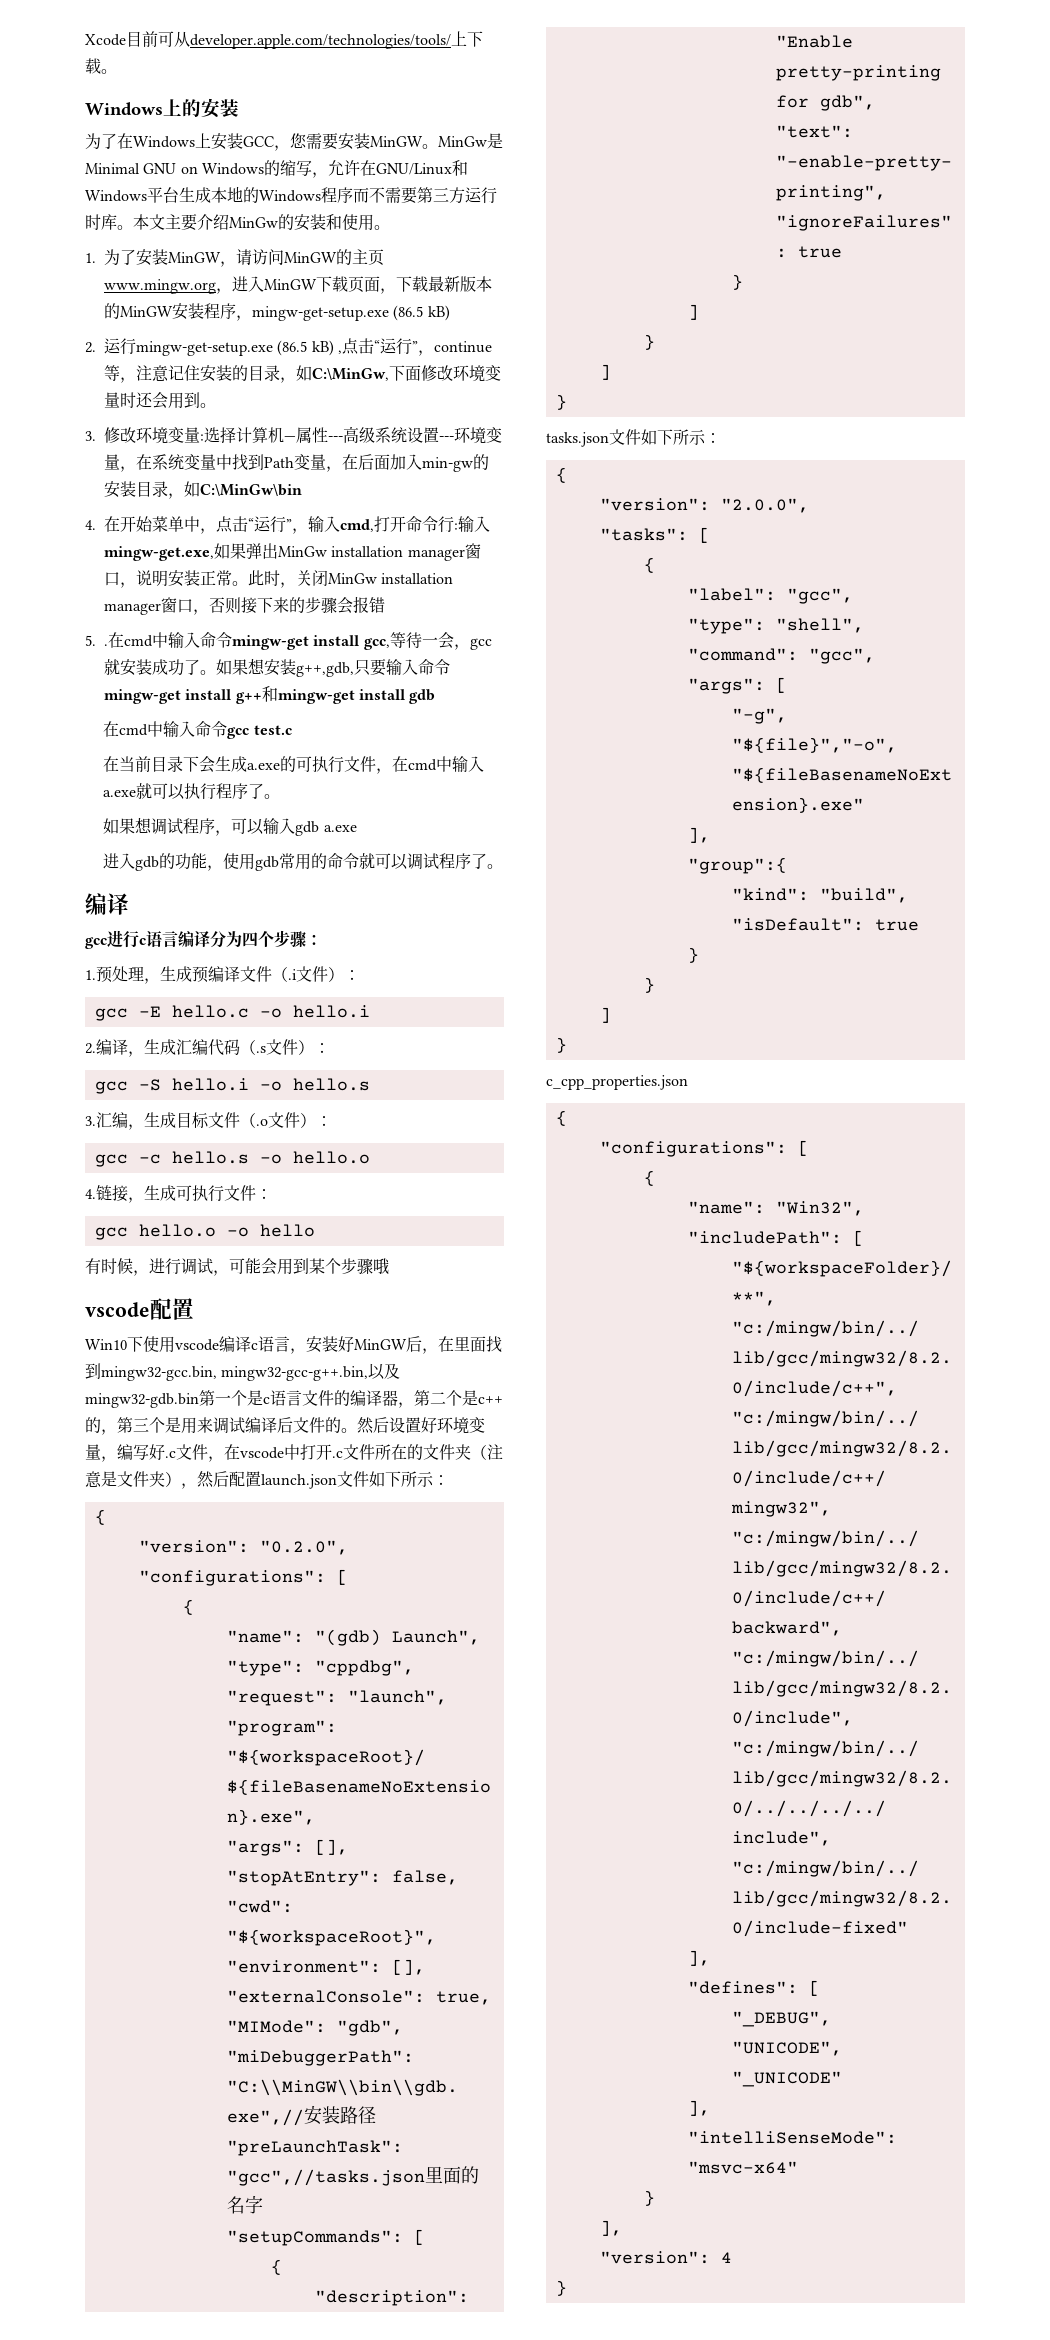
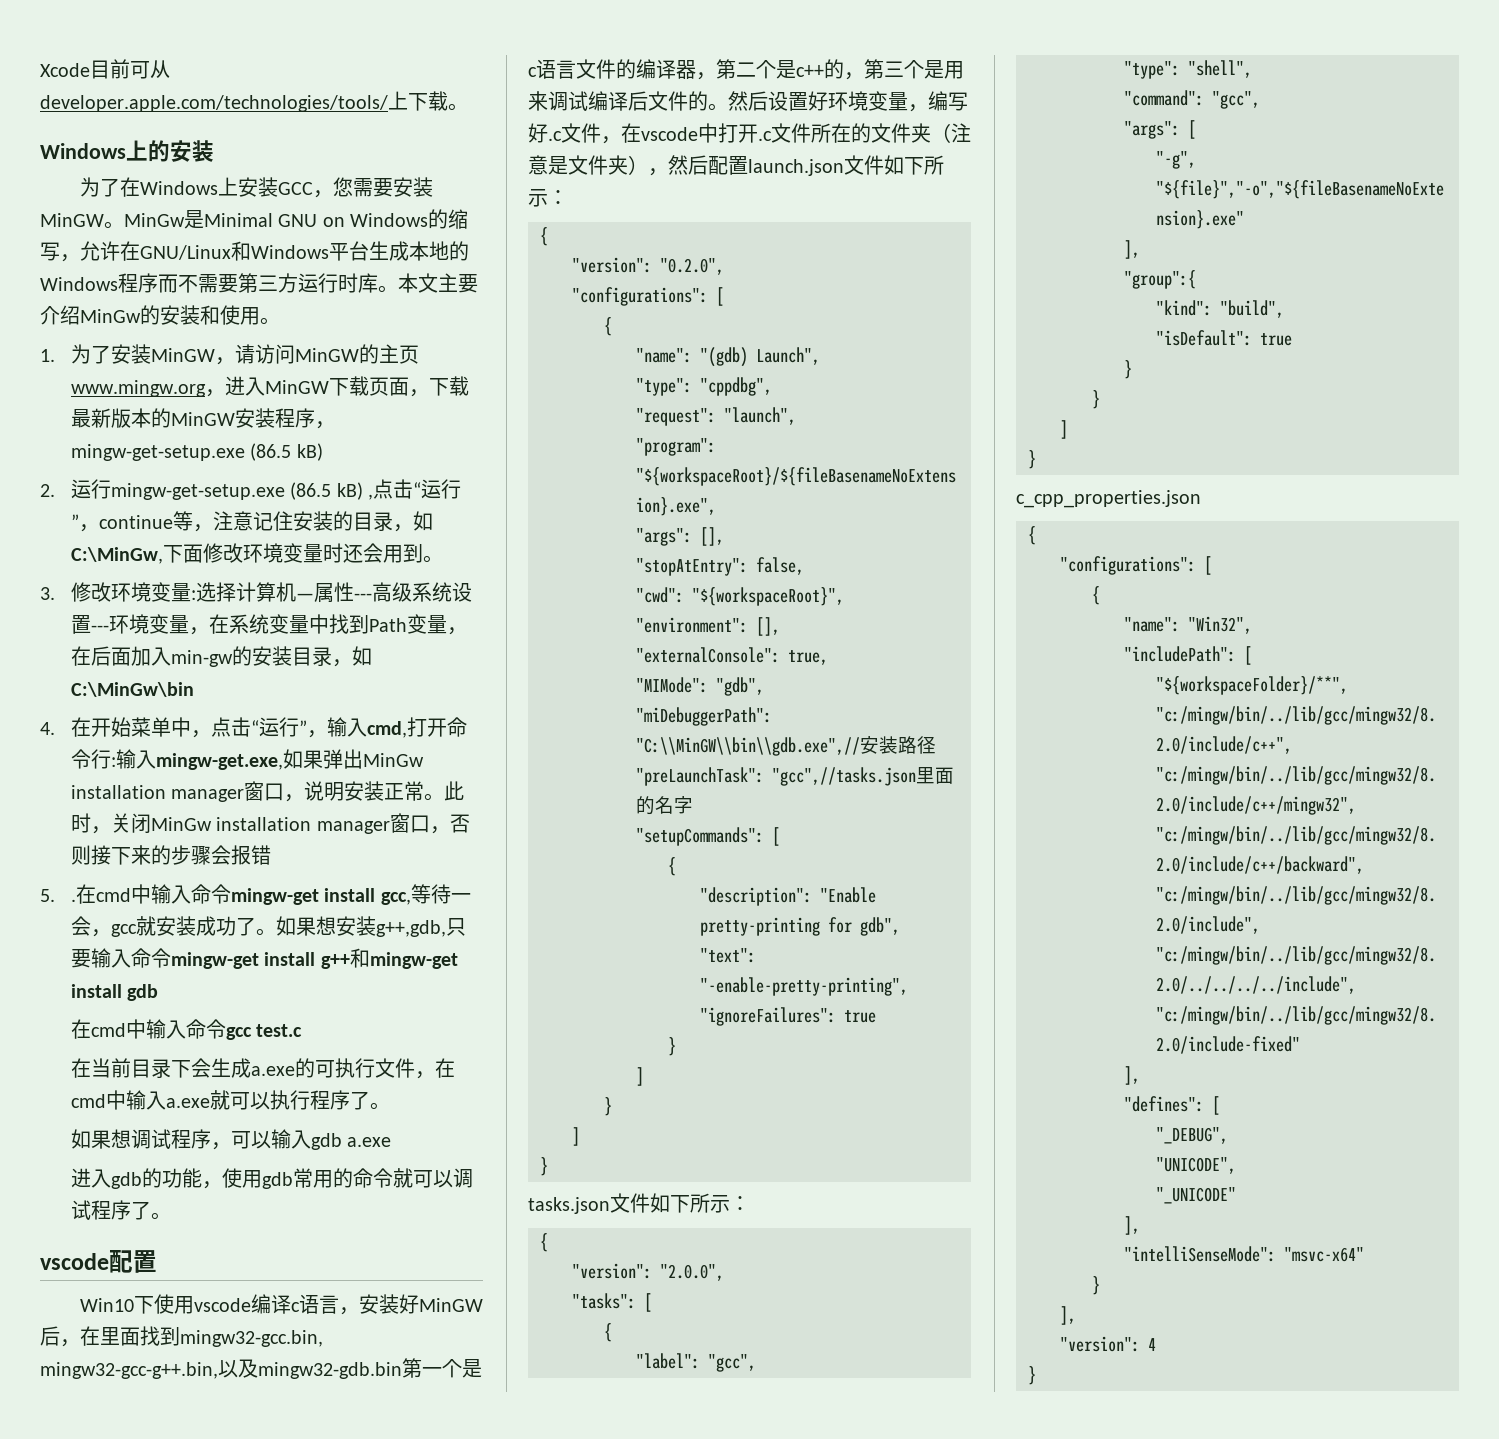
  进入gdb的功能，使用gdb常用的命令就可以调试程序了。
- 编译
- gcc进行c语言编译分为四个步骤：
- 1.预处理，生成预编译文件（.i文件）：
- gcc –E hello.c –o hello.i
- 2.编译，生成汇编代码（.s文件）：
- gcc –S hello.i –o hello.s
- 3.汇编，生成目标文件（.o文件）：
- gcc –c hello.s –o hello.o
- 4.链接，生成可执行文件：
- gcc hello.o –o hello
- 有时候，进行调试，可能会用到某个步骤哦

